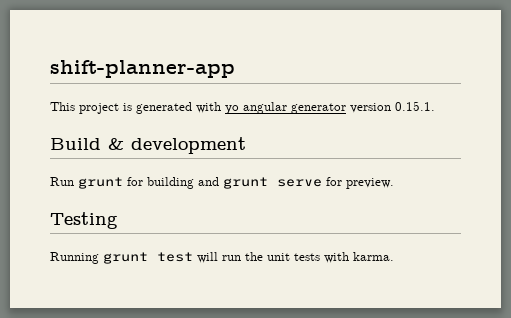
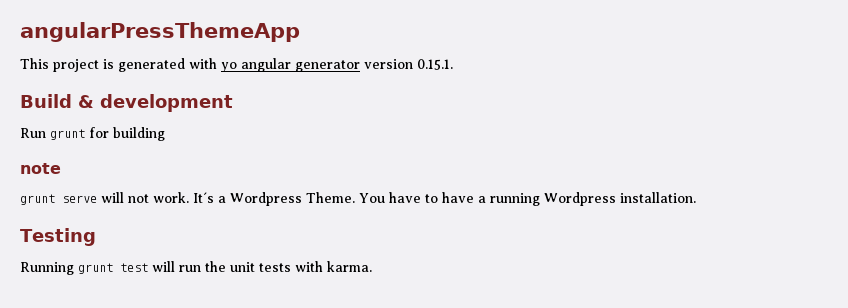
- shift-planner-app
+ angularPressThemeApp
- Run grunt for building and grunt serve for preview.
+ Run grunt for building
+ note
+ grunt serve will not work. It´s a Wordpress Theme. You have to have a running Wordpress installation.

